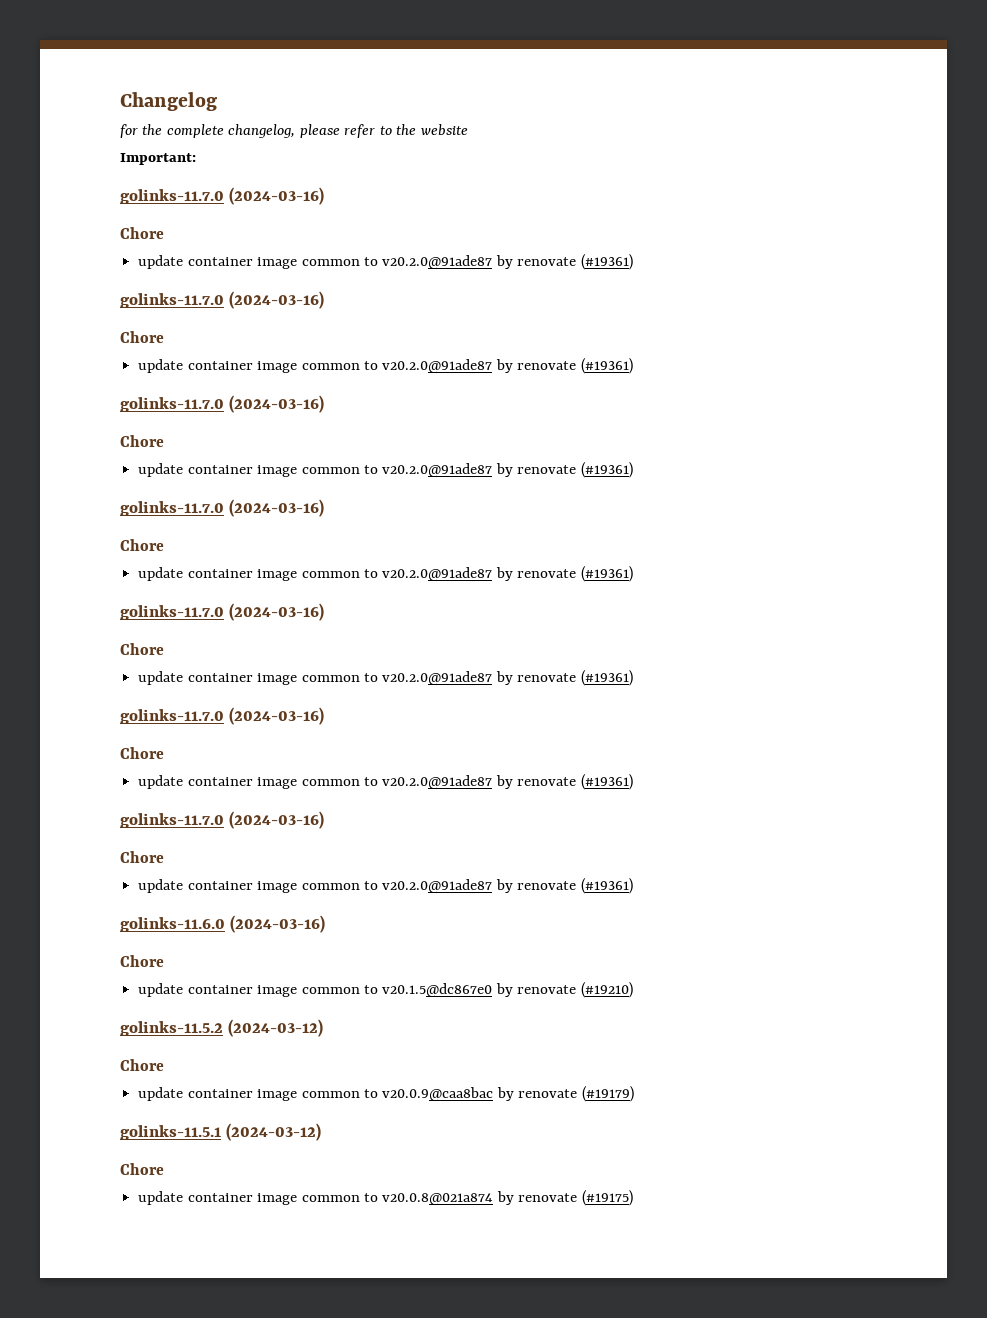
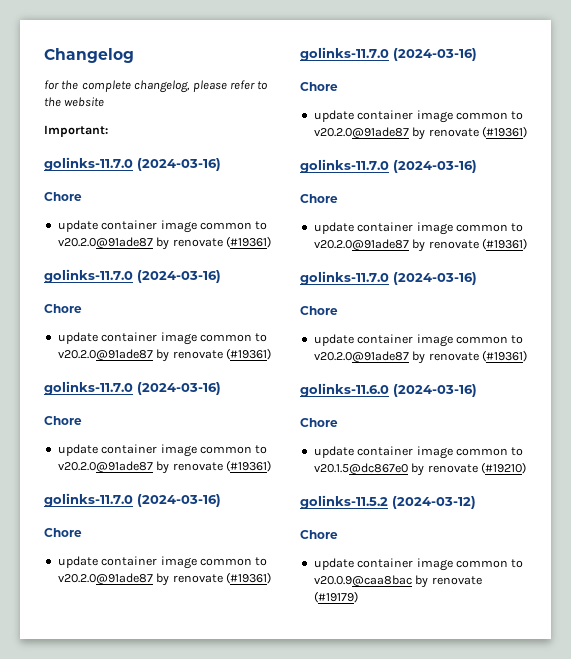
- golinks-11.5.1 (2024-03-12)
- Chore
- update container image common to v20.0.8@021a874 by renovate (#19175)

